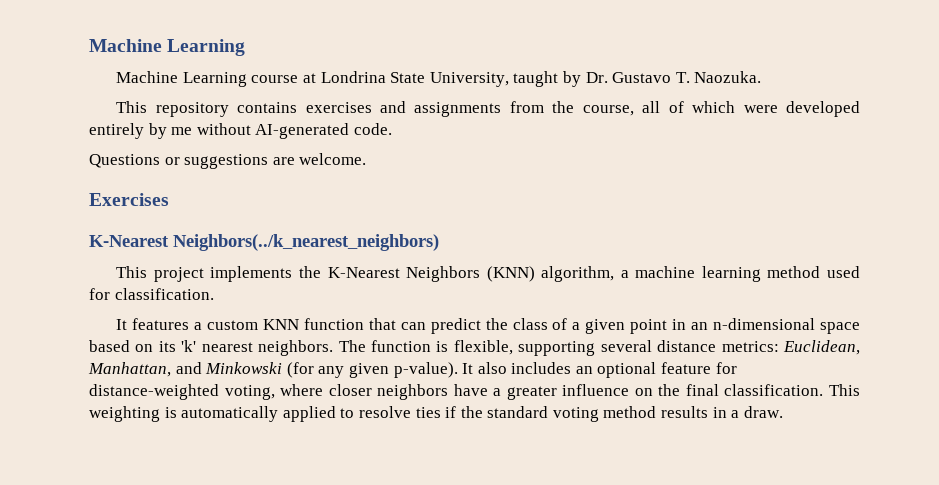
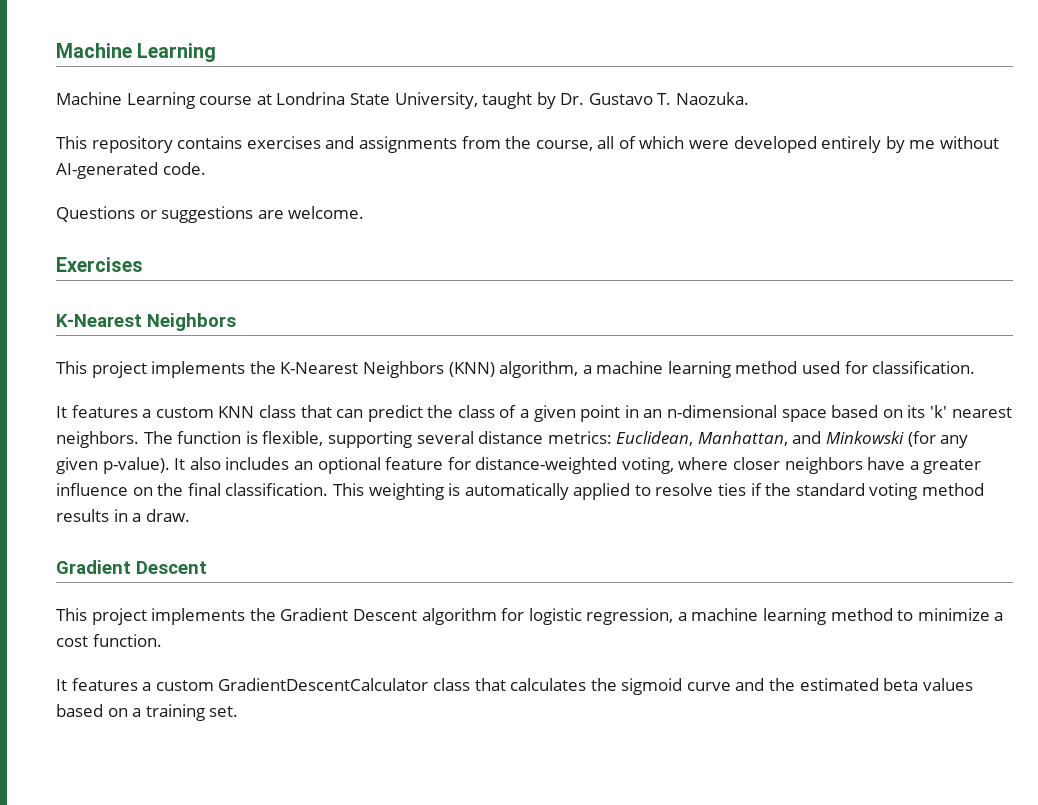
  Exercises
- K-Nearest Neighbors(../k_nearest_neighbors)
+ K-Nearest Neighbors
- It features a custom KNN function that can predict the class of a given point in an n-dimensional space based on its 'k' nearest neighbors.
+ It features a custom KNN class that can predict the class of a given point in an n-dimensional space based on its 'k' nearest neighbors.
  This weighting is automatically applied to resolve ties if the standard voting method results in a draw.
+ Gradient Descent
+ This project implements the Gradient Descent algorithm for logistic regression, a machine learning method to minimize a cost function.
+ It features a custom GradientDescentCalculator class that calculates the sigmoid curve and the estimated beta values based on a training set.

